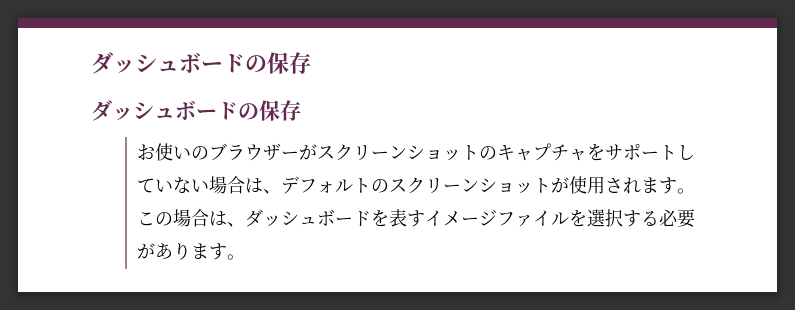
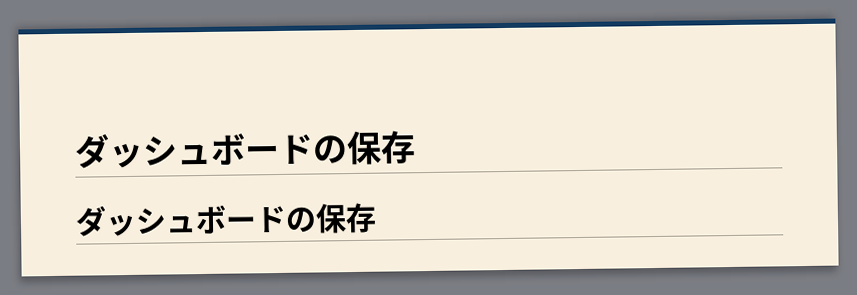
- お使いのブラウザーがスクリーンショットのキャプチャをサポートしていない場合は、デフォルトのスクリーンショットが使用されます。この場合は、ダッシュボードを表すイメージファイルを選択する必要があります。

